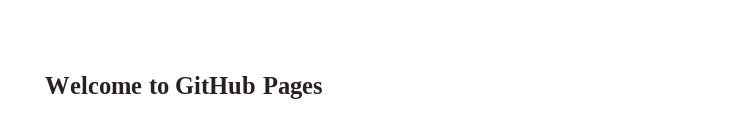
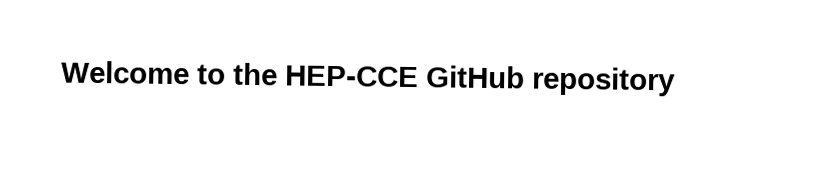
- Welcome to GitHub Pages
+ Welcome to the HEP-CCE GitHub repository

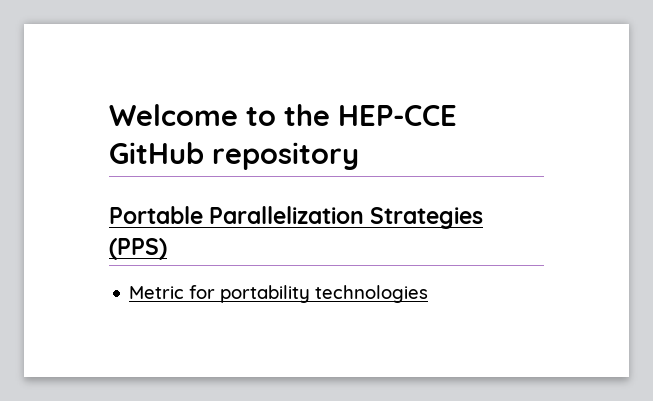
+ Portable Parallelization Strategies (PPS)
+ Metric for portability technologies

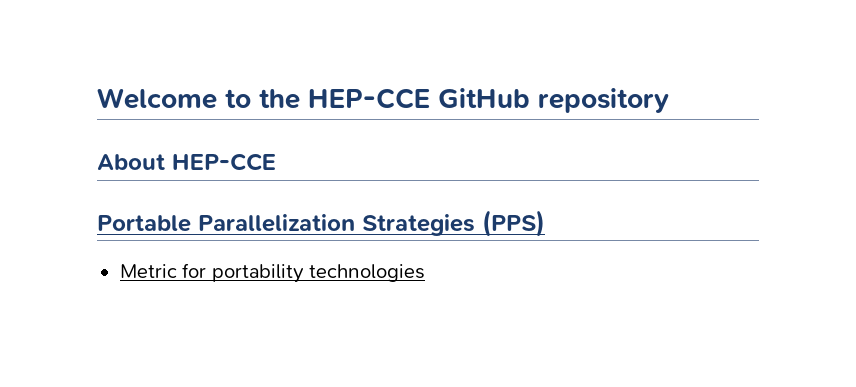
+ About HEP-CCE

